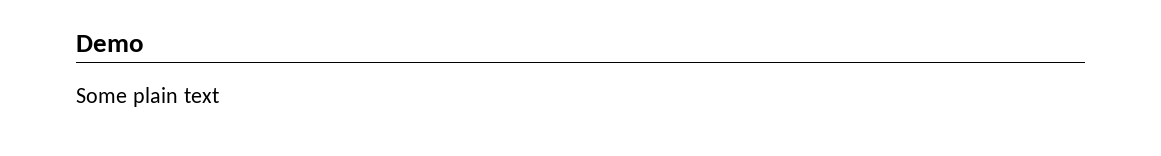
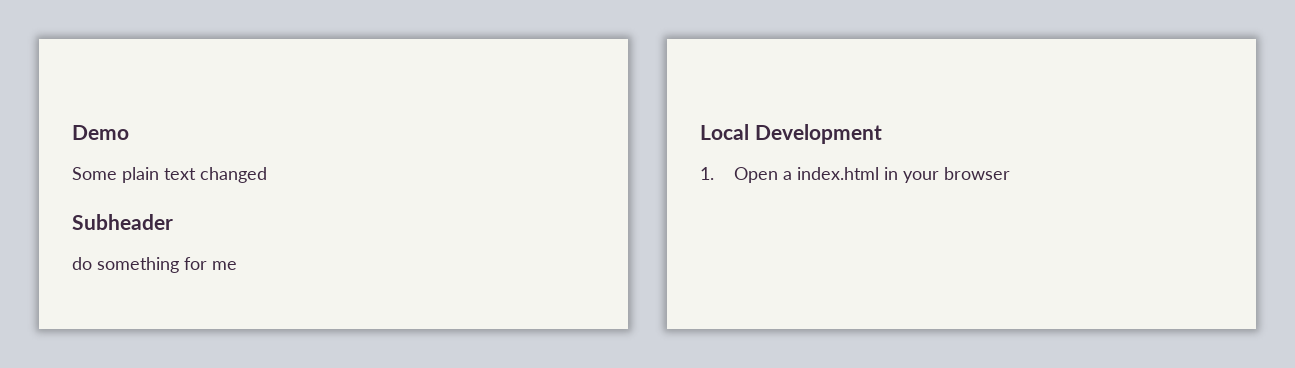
- Some plain text
+ Some plain text changed
+ Subheader
+ do something for me
+ Local Development
+ 1. Open a index.html in your browser

